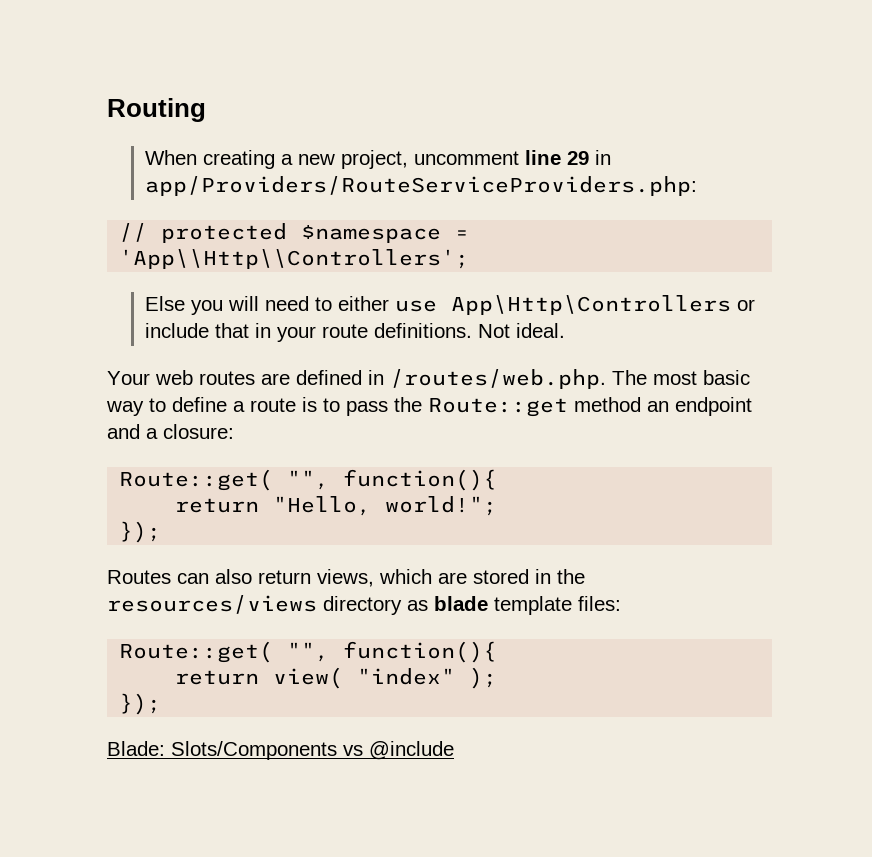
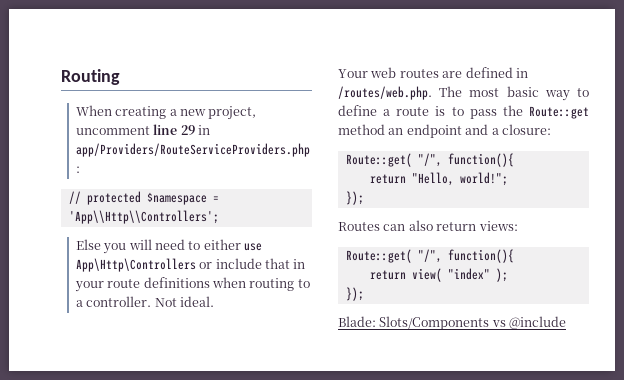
- Else you will need to either use App\Http\Controllers or include that in your route definitions.
+ Else you will need to either use App\Http\Controllers or include that in your route definitions when routing to a controller.
  Your web routes are defined in /routes/web.php. The most basic way to define a route is to pass the Route::get method an endpoint and a closure:
- Route::get( "", function(){
+ Route::get( "/", function(){
- Routes can also return views, which are stored in the resources/views directory as blade template files:
- Route::get( "", function(){
+ Routes can also return views:
+ Route::get( "/", function(){

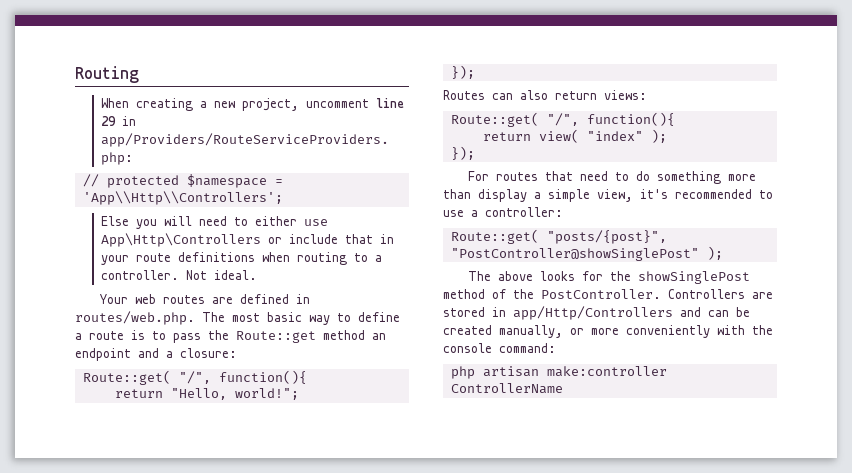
- Your web routes are defined in /routes/web.php. The most basic way to define a route is to pass the Route::get method an endpoint and a closure:
+ Your web routes are defined in routes/web.php. The most basic way to define a route is to pass the Route::get method an endpoint and a closure:
- Blade: Slots/Components vs @include
+ For routes that need to do something more than display a simple view, it's recommended to use a controller:
+ Route::get( "posts/{post}", "PostController@showSinglePost" );
+ The above looks for the showSinglePost method of the PostController. Controllers are stored in app/Http/Controllers and can be created manually, or more conveniently with the console command:
+ php artisan make:controller ControllerName

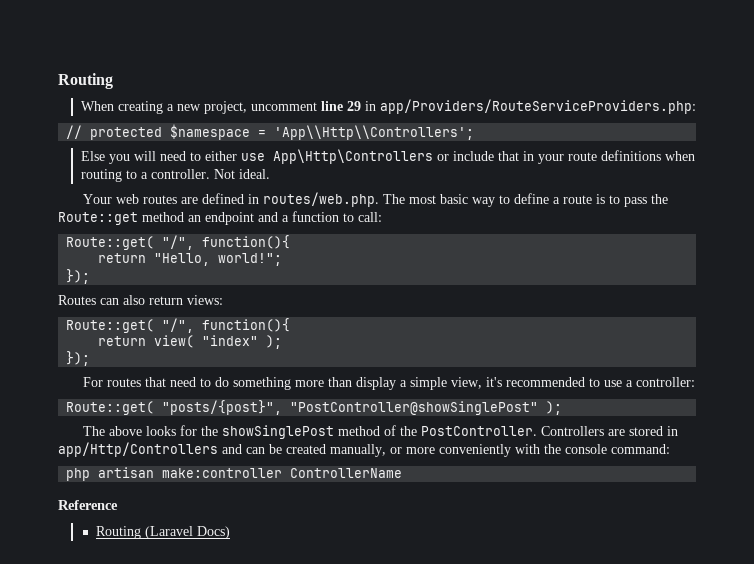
- Your web routes are defined in routes/web.php. The most basic way to define a route is to pass the Route::get method an endpoint and a closure:
+ Your web routes are defined in routes/web.php. The most basic way to define a route is to pass the Route::get method an endpoint and a function to call:
+ Reference
+ Routing (Laravel Docs)

